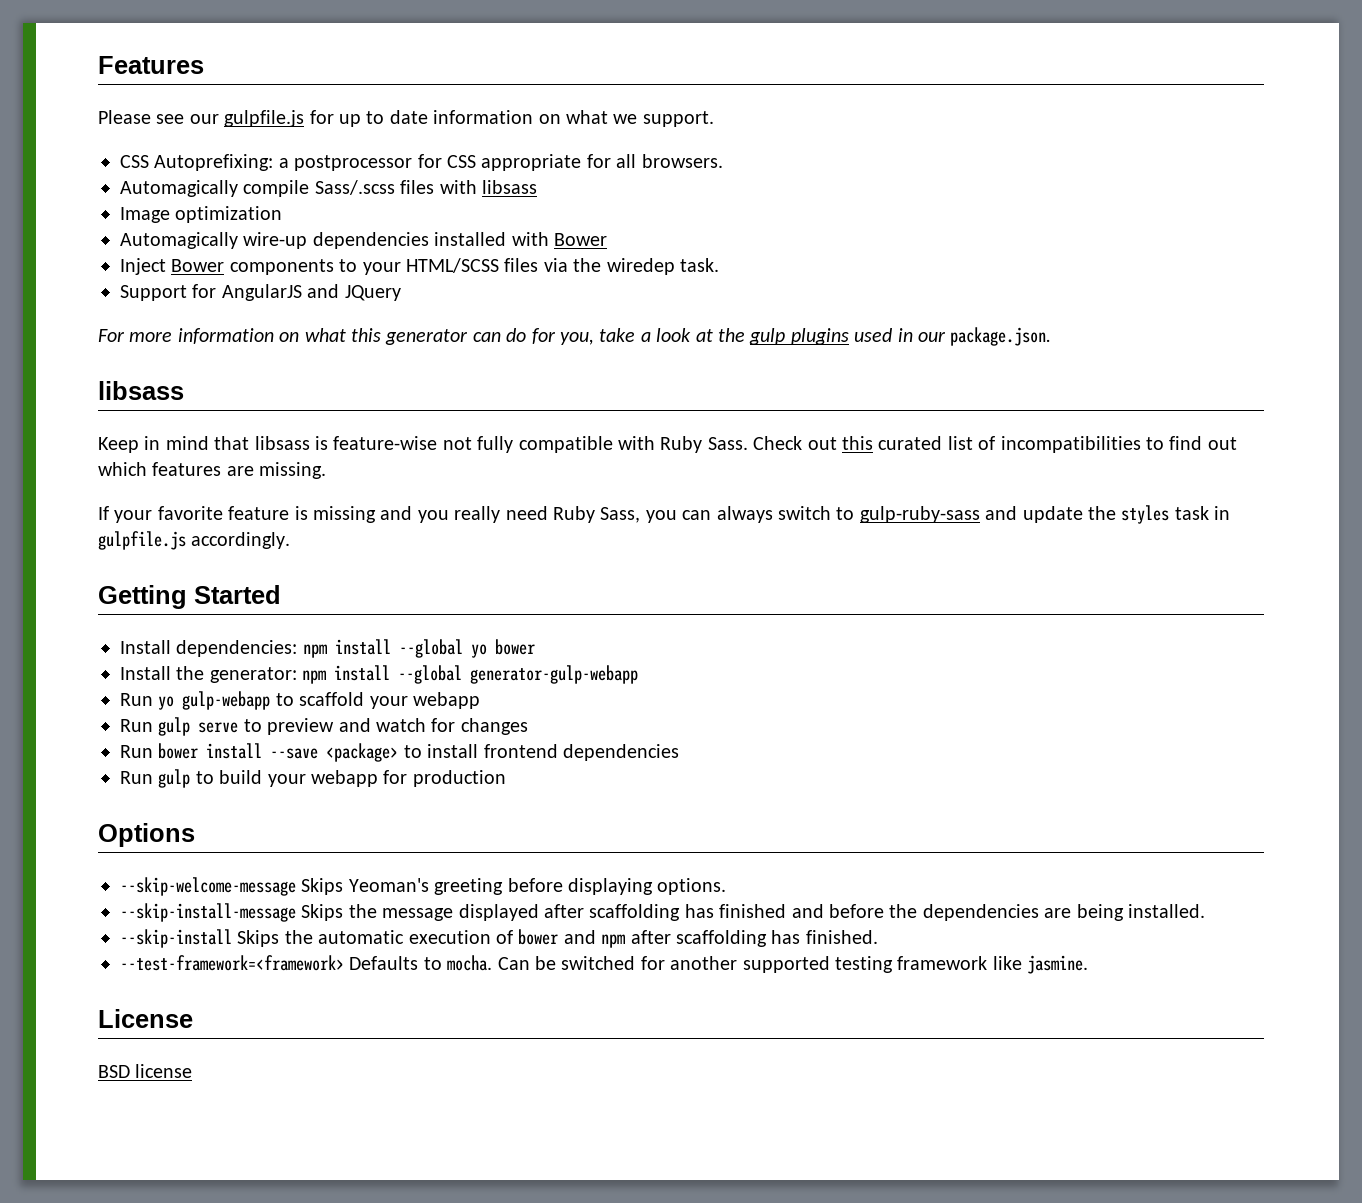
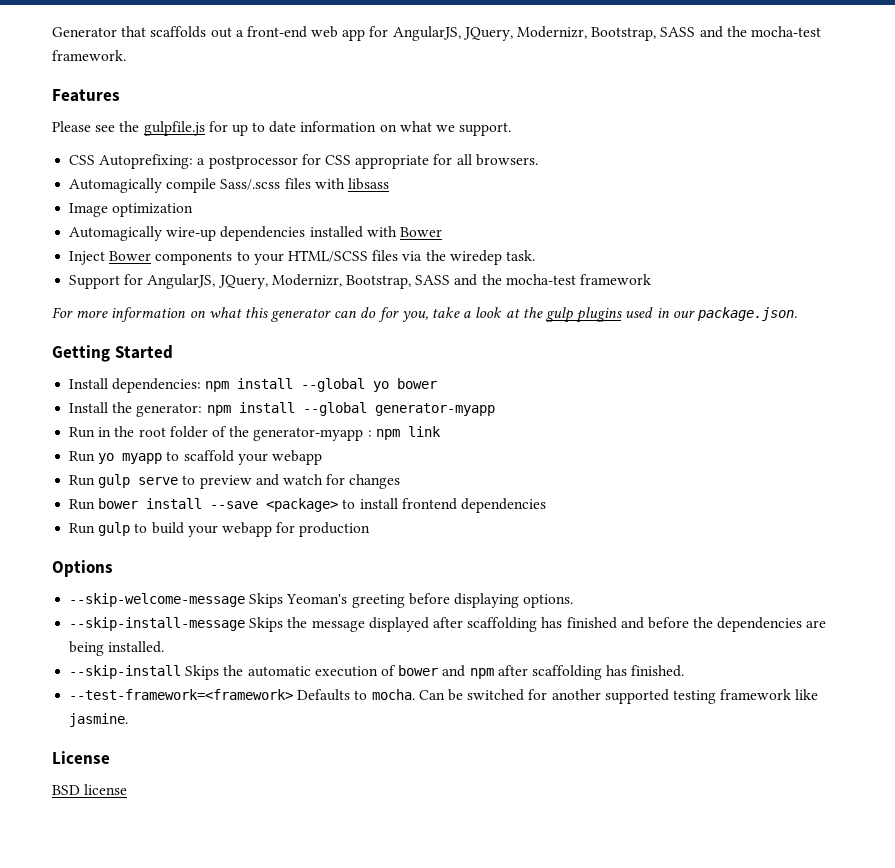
+ Generator that scaffolds out a front-end web app for AngularJS, JQuery, Modernizr, Bootstrap, SASS and the mocha-test framework.
- Please see our gulpfile.js for up to date information on what we support.
+ Please see the gulpfile.js for up to date information on what we support.
- Support for AngularJS and JQuery
+ Support for AngularJS, JQuery, Modernizr, Bootstrap, SASS and the mocha-test framework
  For more information on what this generator can do for you, take a look at the gulp plugins used in our package.json.
- libsass
- Keep in mind that libsass is feature-wise not fully compatible with Ruby Sass. Check out this curated list of incompatibilities to find out which features are missing.
- If your favorite feature is missing and you really need Ruby Sass, you can always switch to gulp-ruby-sass and update the styles task in gulpfile.js accordingly.
- Install the generator: npm install --global generator-gulp-webapp
+ Install the generator: npm install --global generator-myapp
+ Run in the root folder of the generator-myapp : npm link
- Run yo gulp-webapp to scaffold your webapp
+ Run yo myapp to scaffold your webapp

